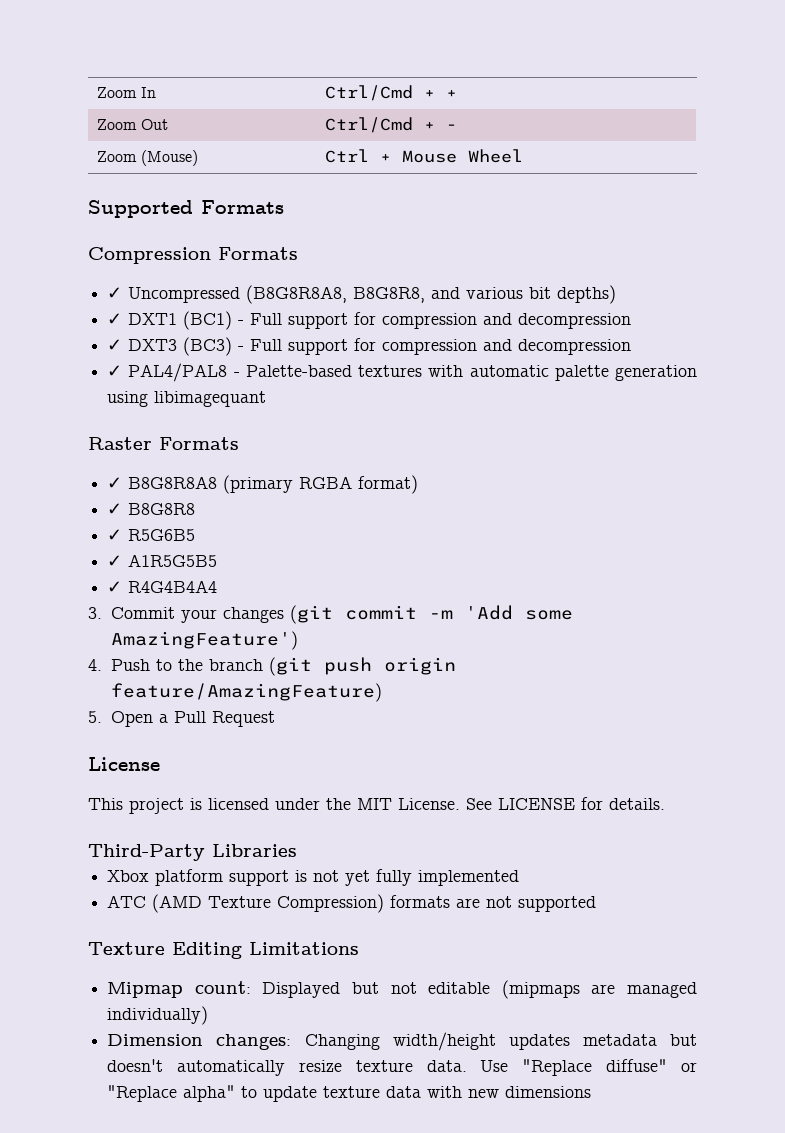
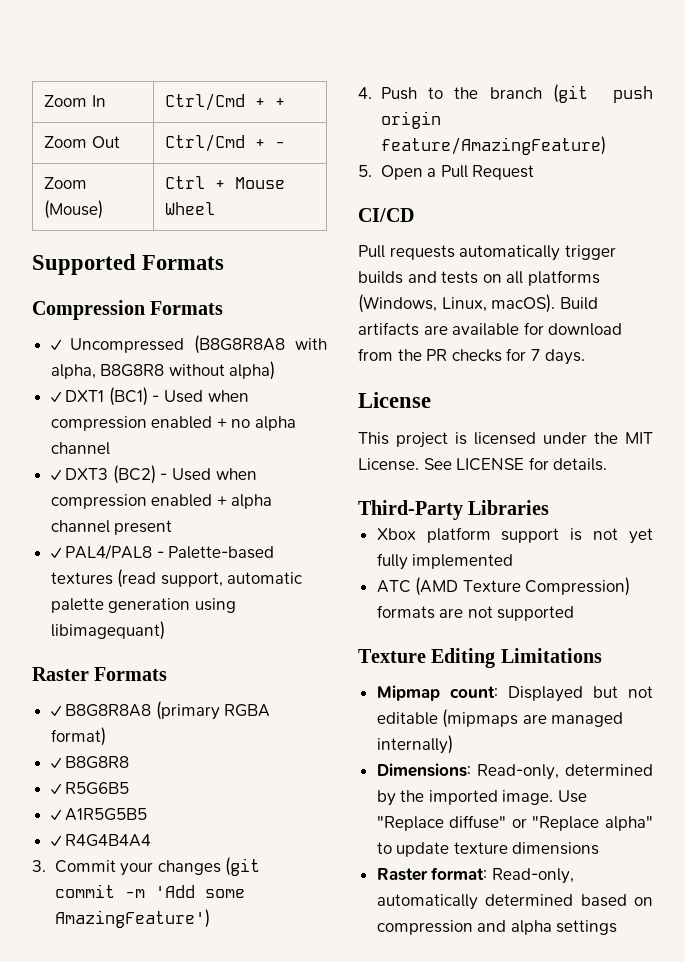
- ✓ Uncompressed (B8G8R8A8, B8G8R8, and various bit depths)
- ✓ DXT1 (BC1) - Full support for compression and decompression
- ✓ DXT3 (BC3) - Full support for compression and decompression
+ ✓ Uncompressed (B8G8R8A8 with alpha, B8G8R8 without alpha)
+ ✓ DXT1 (BC1) - Used when compression enabled + no alpha channel
+ ✓ DXT3 (BC2) - Used when compression enabled + alpha channel present
- ✓ PAL4/PAL8 - Palette-based textures with automatic palette generation using libimagequant
+ ✓ PAL4/PAL8 - Palette-based textures (read support, automatic palette generation using libimagequant)
+ CI/CD
+ Pull requests automatically trigger builds and tests on all platforms (Windows, Linux, macOS). Build artifacts are available for download from the PR checks for 7 days.
- Mipmap count: Displayed but not editable (mipmaps are managed individually)
- Dimension changes: Changing width/height updates metadata but doesn't automatically resize texture data.
+ Mipmap count: Displayed but not editable (mipmaps are managed internally)
+ Dimensions: Read-only, determined by the imported image.
- Use "Replace diffuse" or "Replace alpha" to update texture data with new dimensions
+ Use "Replace diffuse" or "Replace alpha" to update texture dimensions
+ Raster format: Read-only, automatically determined based on compression and alpha settings

